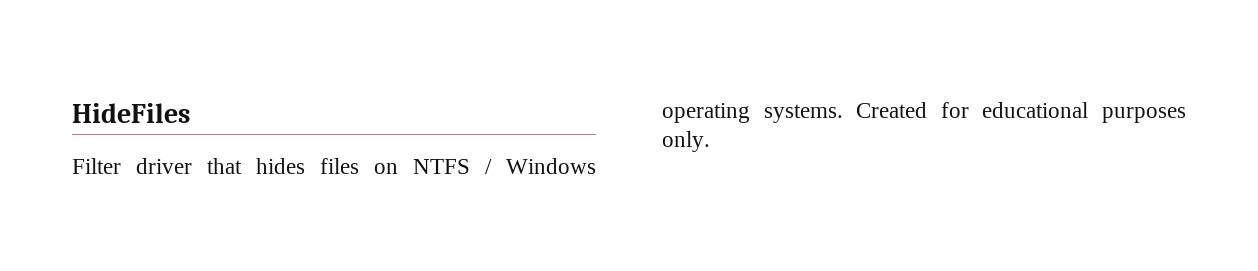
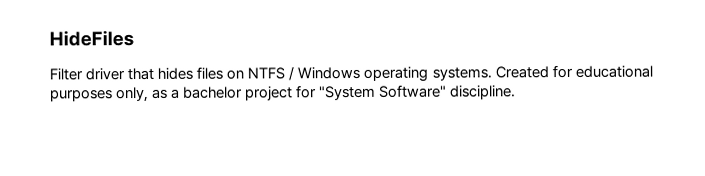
- Created for educational purposes only.
+ Created for educational purposes only, as a bachelor project for "System Software" discipline.

